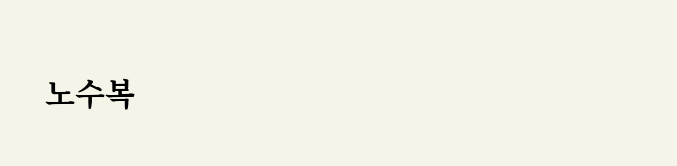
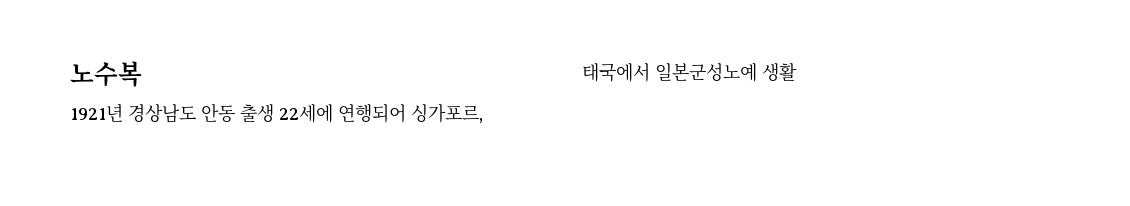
+ 1921년 경상남도 안동 출생 22세에 연행되어 싱가포르, 태국에서 일본군성노예 생활

